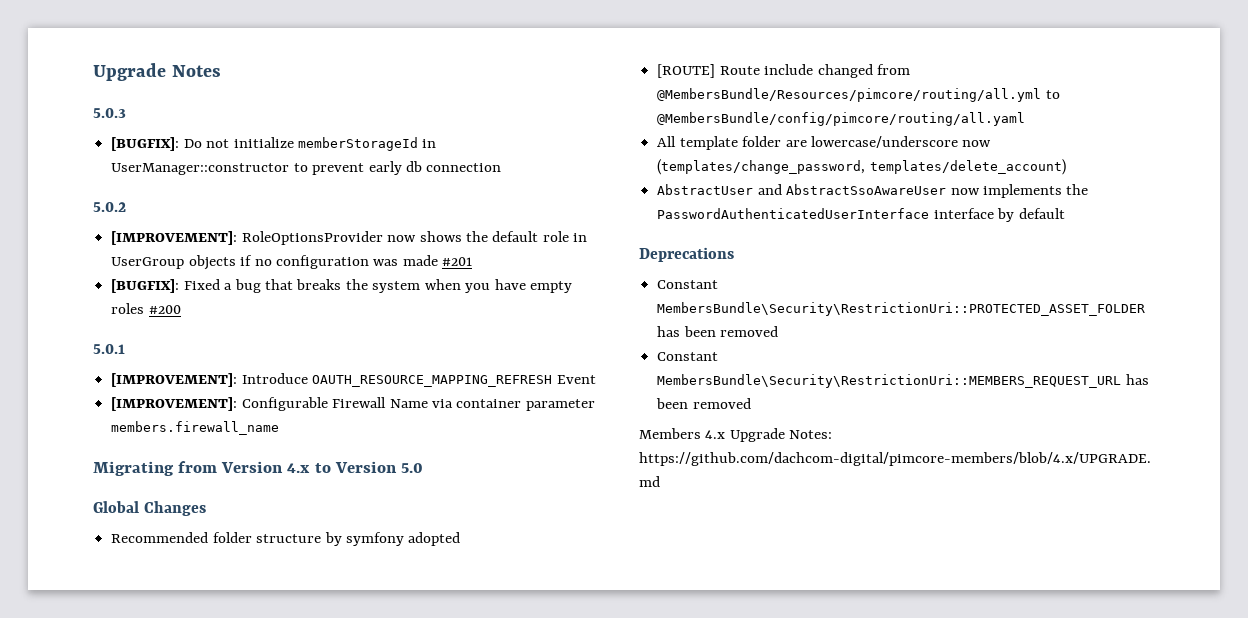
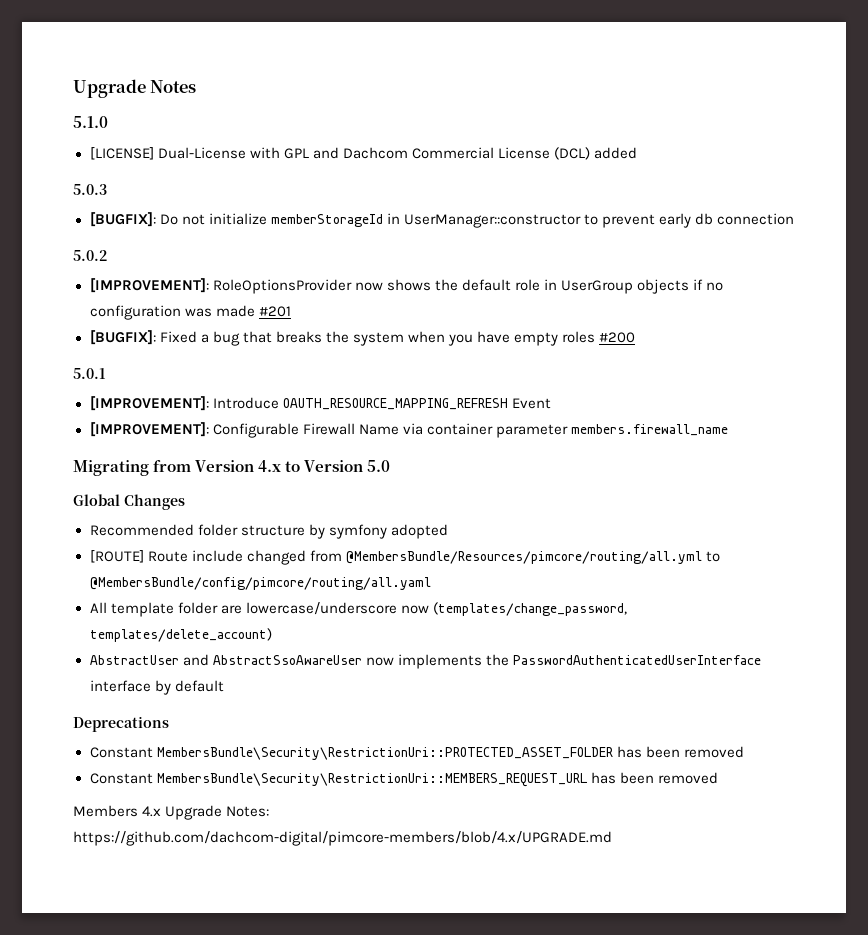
+ 5.1.0
+ [LICENSE] Dual-License with GPL and Dachcom Commercial License (DCL) added

